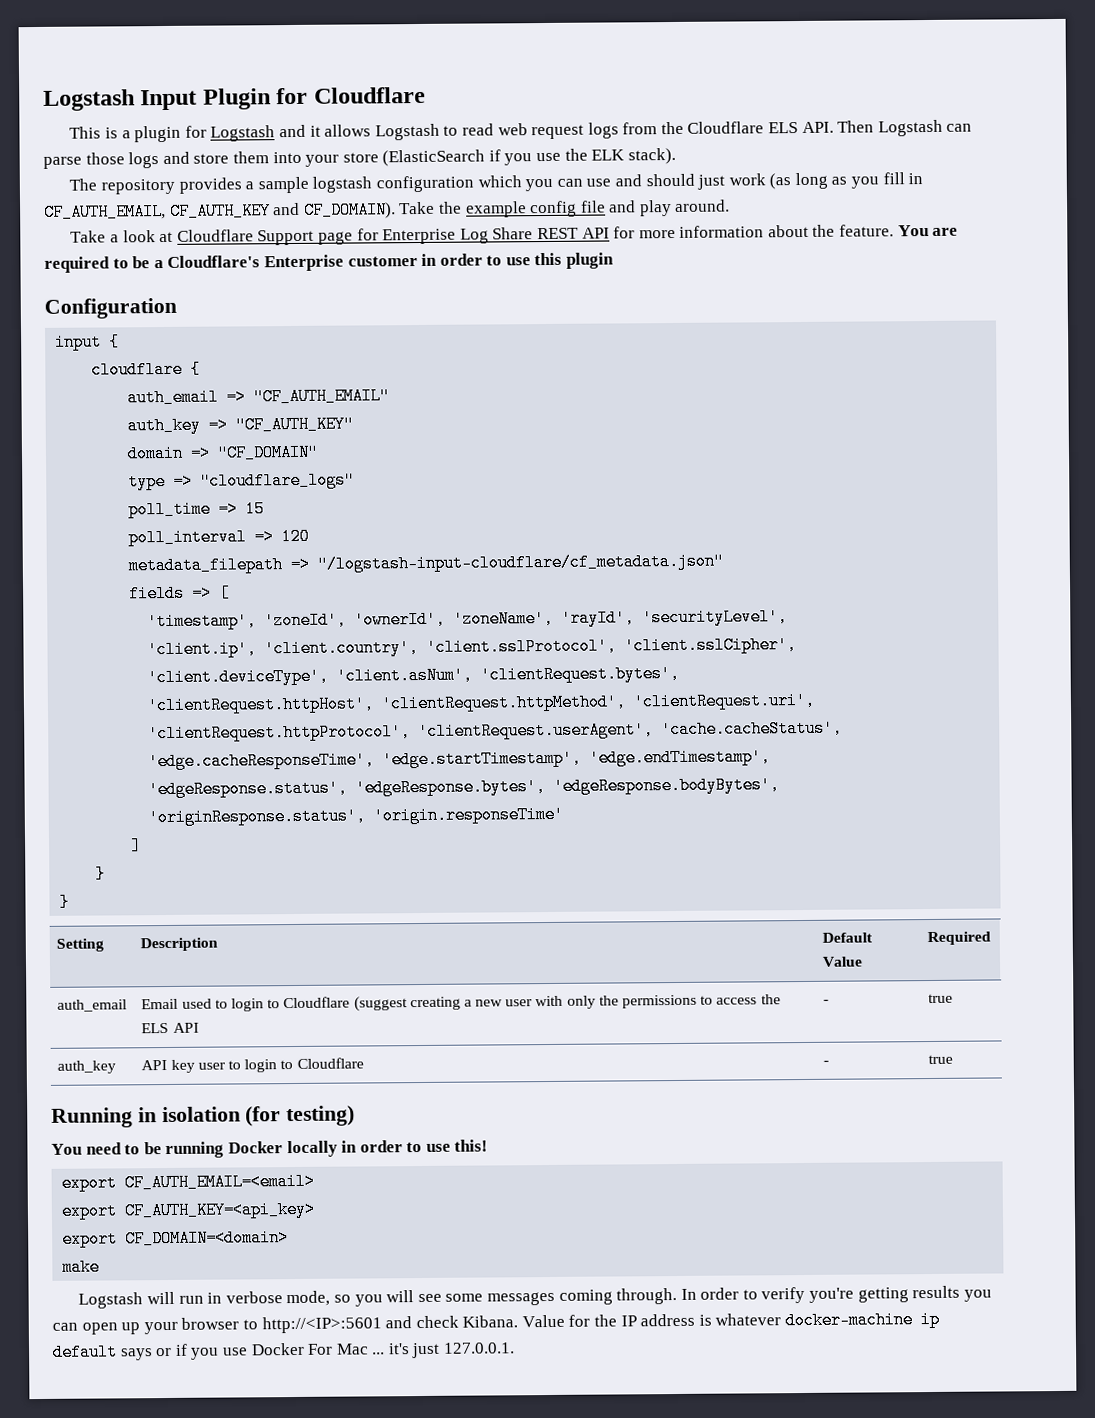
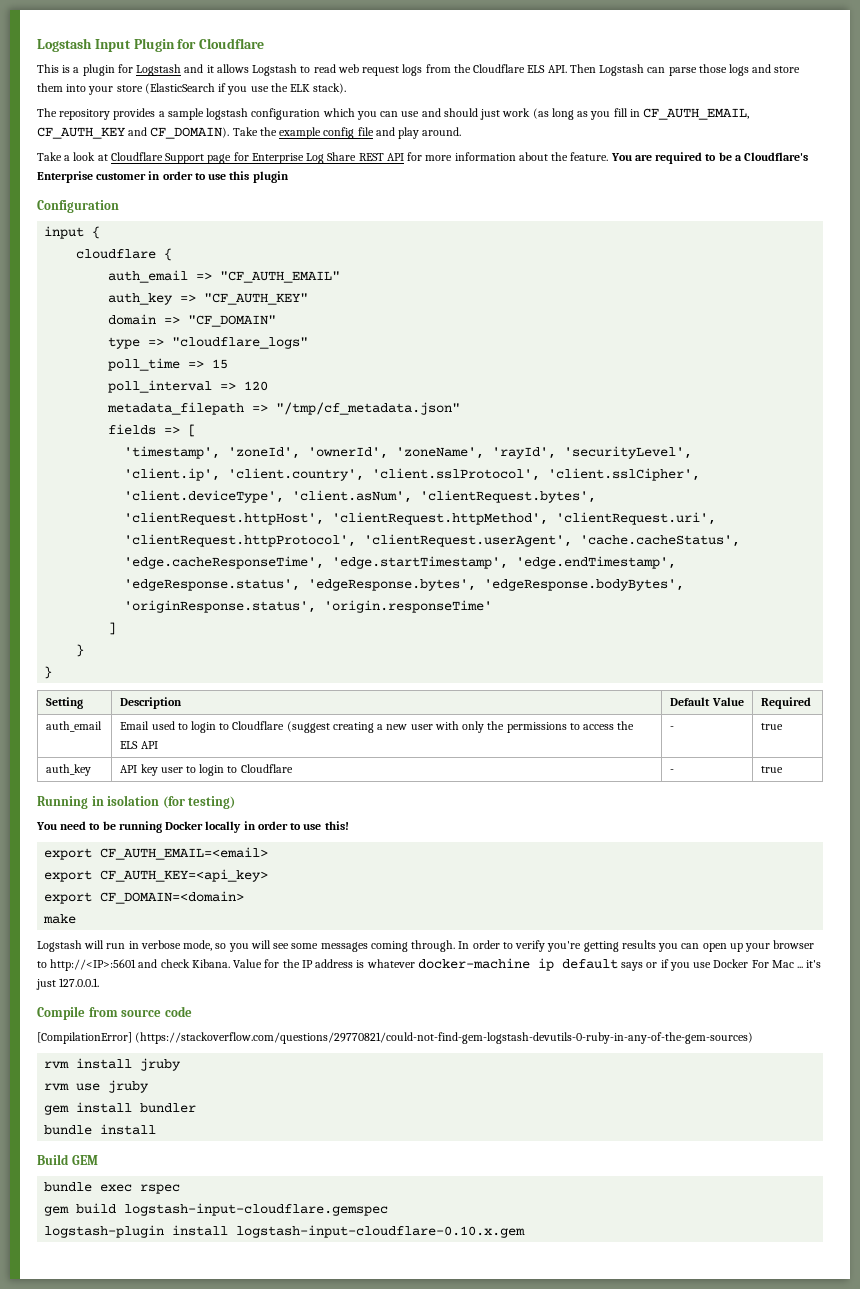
- metadata_filepath => "/logstash-input-cloudflare/cf_metadata.json"
+ metadata_filepath => "/tmp/cf_metadata.json"
+ Compile from source code
+ [CompilationError] (https://stackoverflow.com/questions/29770821/could-not-find-gem-logstash-devutils-0-ruby-in-any-of-the-gem-sources)
+ rvm install jruby
+ rvm use jruby
+ gem install bundler
+ bundle install
+ Build GEM
+ bundle exec rspec
+ gem build logstash-input-cloudflare.gemspec
+ logstash-plugin install logstash-input-cloudflare-0.10.x.gem

